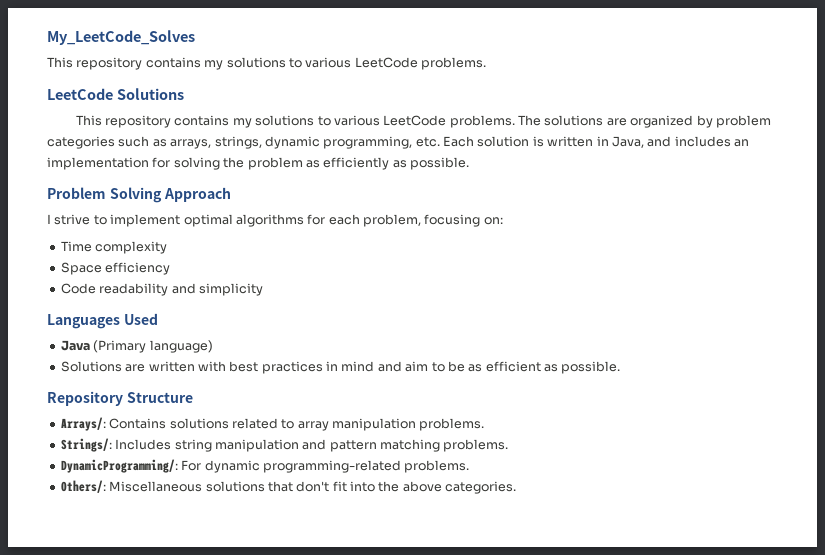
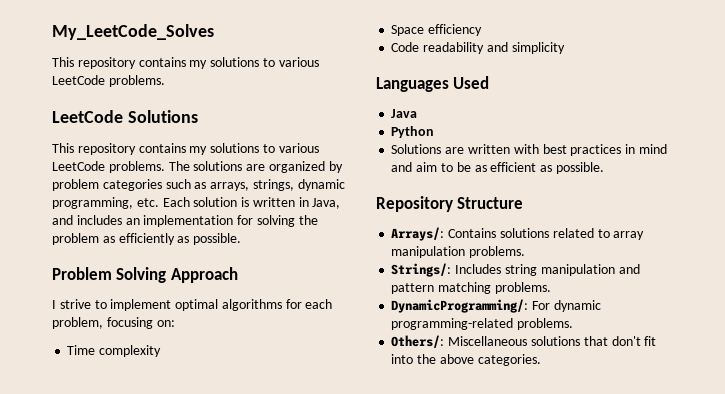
- Java (Primary language)
+ Java
+ Python

